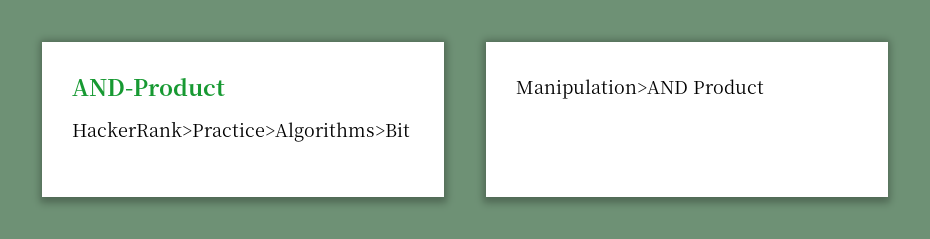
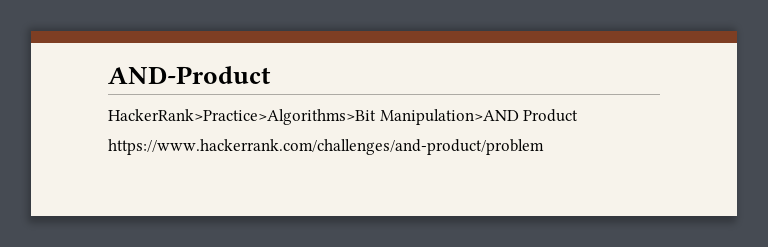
+ https://www.hackerrank.com/challenges/and-product/problem

